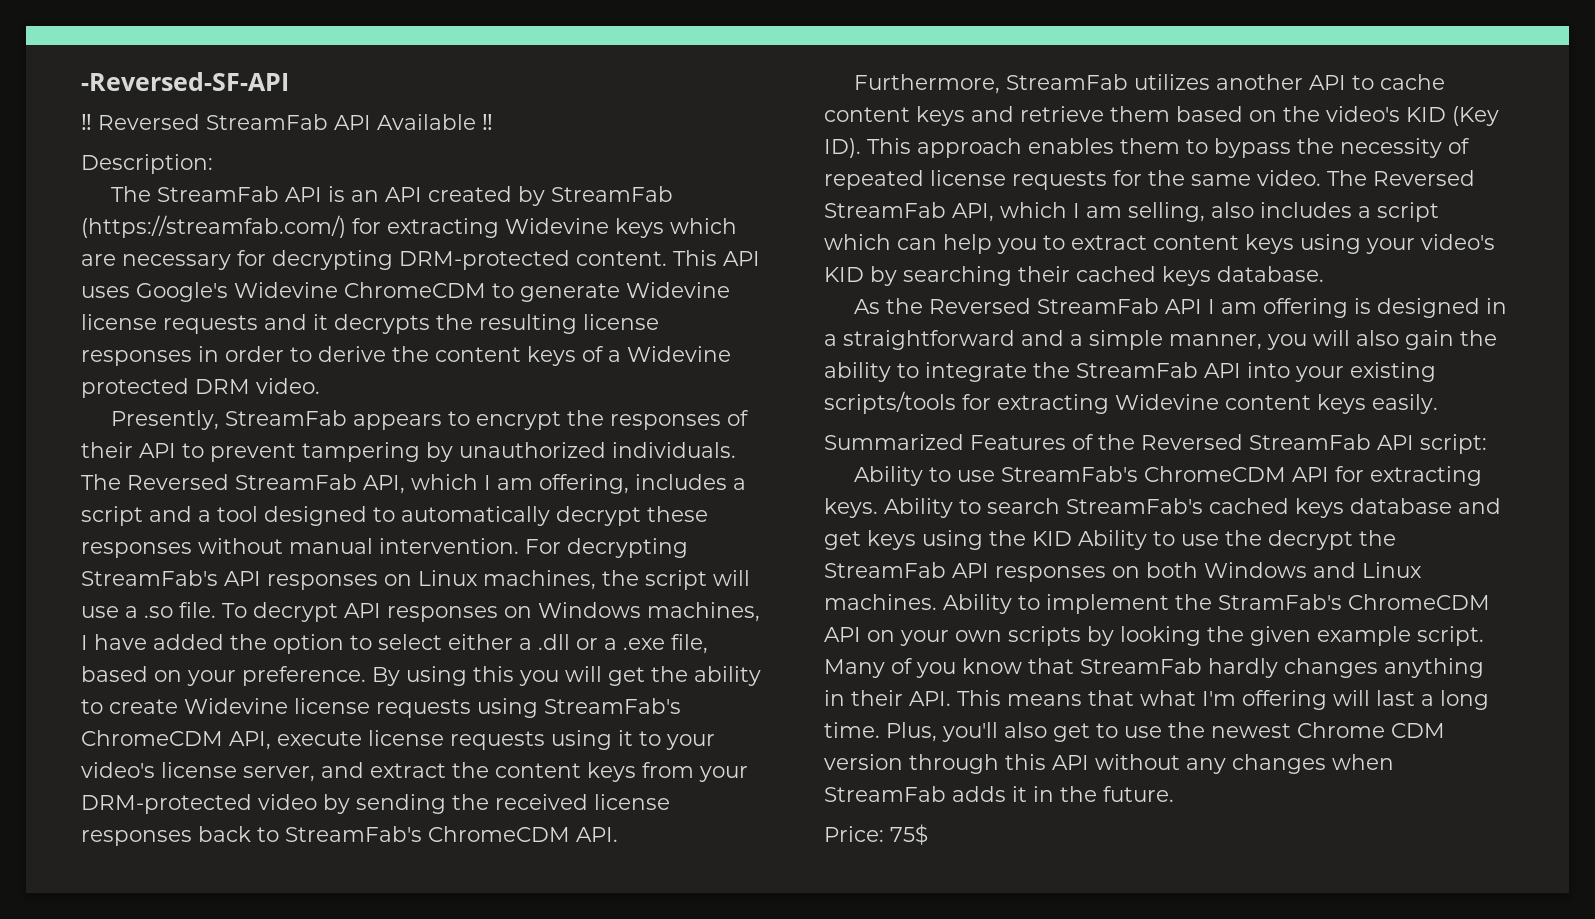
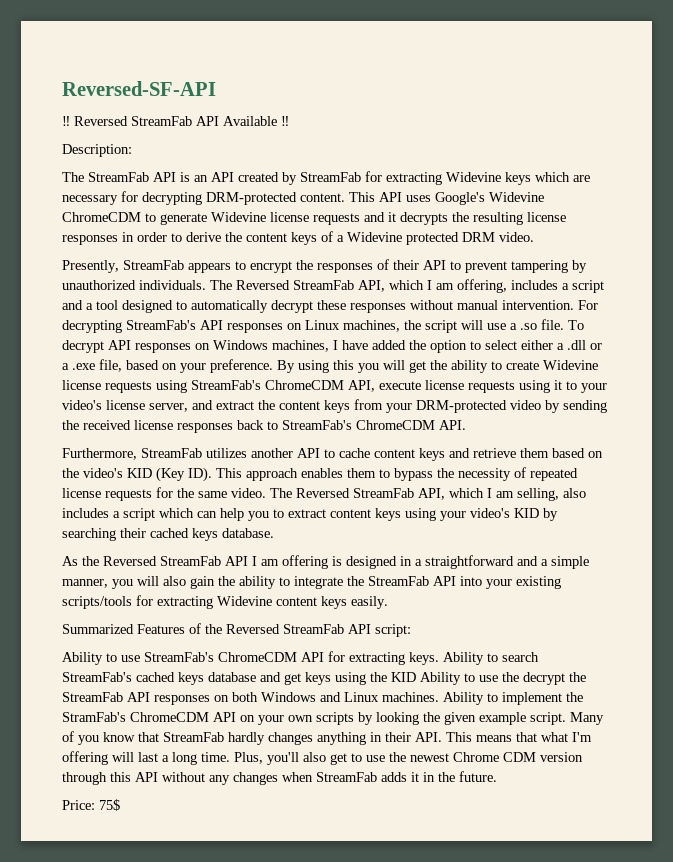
- -Reversed-SF-API
+ Reversed-SF-API
- The StreamFab API is an API created by StreamFab (https://streamfab.com/) for extracting Widevine keys which are necessary for decrypting DRM-protected content.
+ The StreamFab API is an API created by StreamFab for extracting Widevine keys which are necessary for decrypting DRM-protected content.

